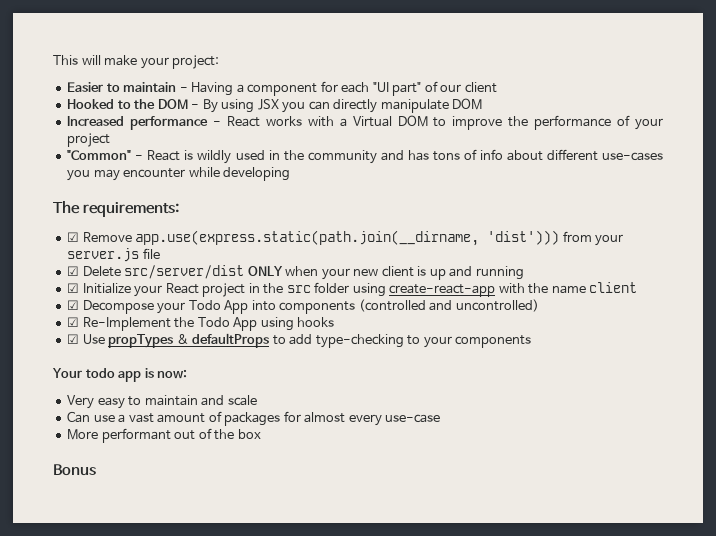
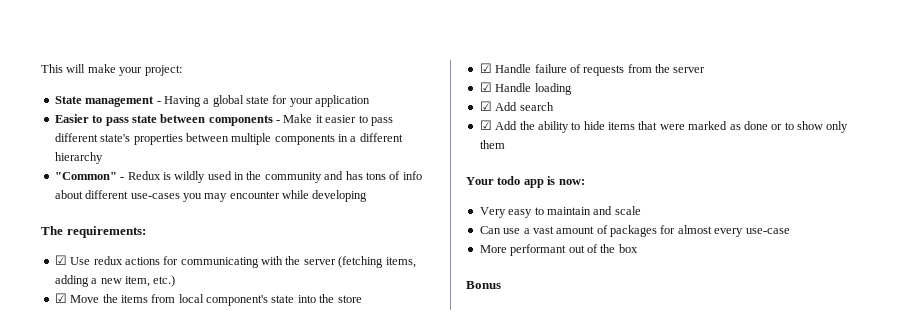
- Easier to maintain - Having a component for each "UI part" of our client
- Hooked to the DOM - By using JSX you can directly manipulate DOM
- Increased performance - React works with a Virtual DOM to improve the performance of your project
+ State management - Having a global state for your application
+ Easier to pass state between components - Make it easier to pass different state's properties between multiple components in a different hierarchy
- "Common" - React is wildly used in the community and has tons of info about different use-cases you may encounter while developing
+ "Common" - Redux is wildly used in the community and has tons of info about different use-cases you may encounter while developing
- ☑ Remove app.use(express.static(path.join(__dirname, 'dist'))) from your server.js file
- ☑ Delete src/server/dist ONLY when your new client is up and running
- ☑ Initialize your React project in the src folder using create-react-app with the name client
- ☑ Decompose your Todo App into components (controlled and uncontrolled)
- ☑ Re-Implement the Todo App using hooks
- ☑ Use propTypes & defaultProps to add type-checking to your components
+ ☑ Use redux actions for communicating with the server (fetching items, adding a new item, etc.)
+ ☑ Move the items from local component's state into the store
+ ☑ Handle failure of requests from the server
+ ☑ Handle loading
+ ☑ Add search
+ ☑ Add the ability to hide items that were marked as done or to show only them

